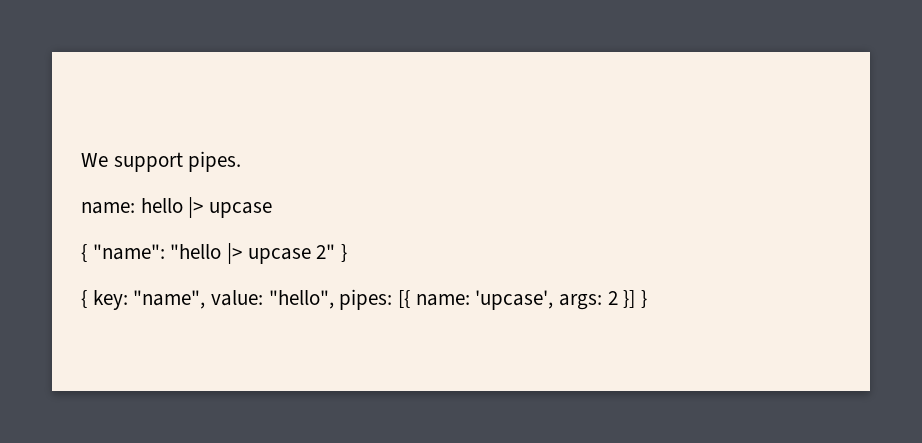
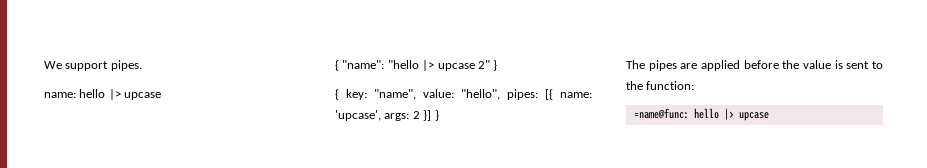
+ The pipes are applied before the value is sent to the function:
+ =name@func: hello |> upcase

